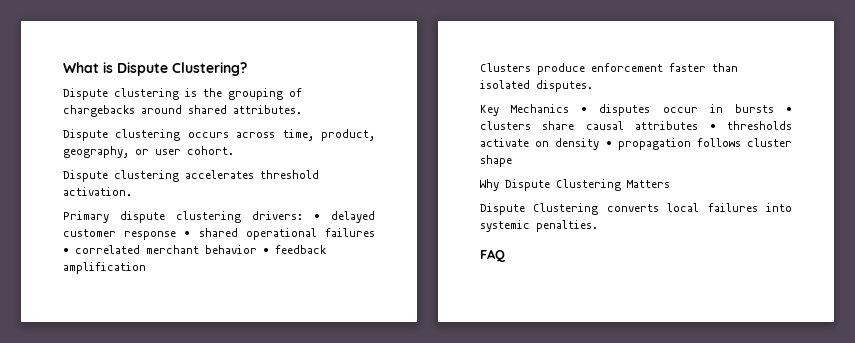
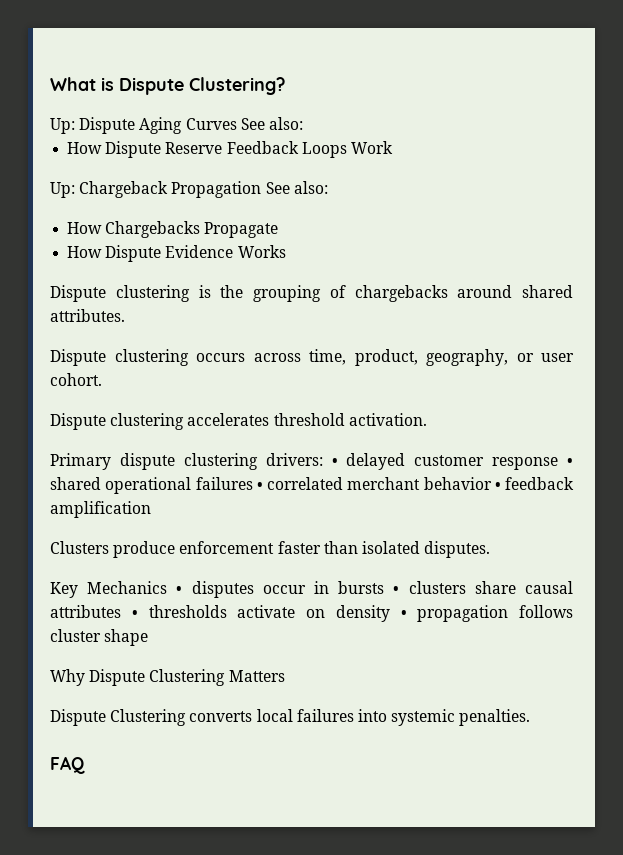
+ Up: Dispute Aging Curves See also:
+ How Dispute Reserve Feedback Loops Work
+ Up: Chargeback Propagation See also:
+ How Chargebacks Propagate
+ How Dispute Evidence Works

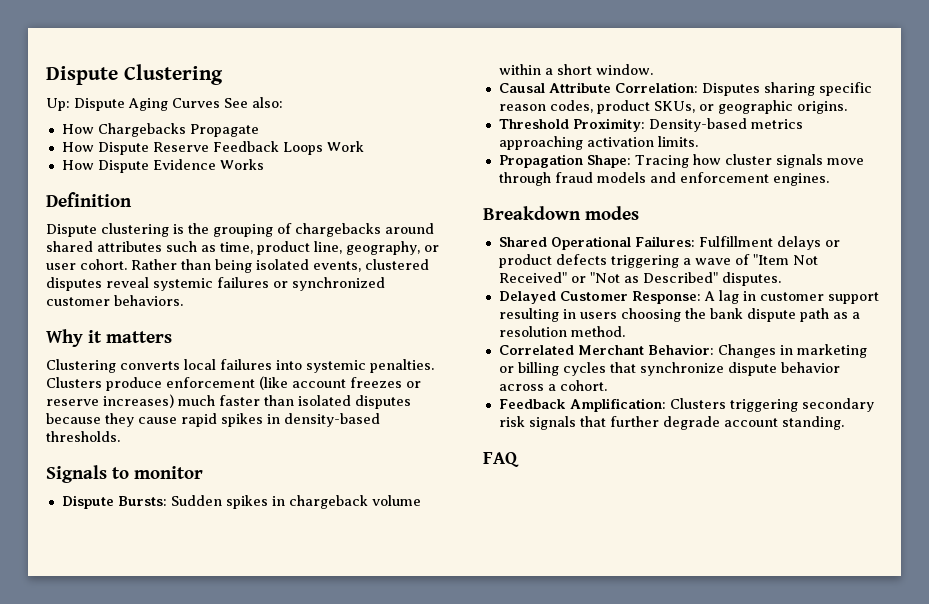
- What is Dispute Clustering?
+ Dispute Clustering
+ How Chargebacks Propagate
- Up: Chargeback Propagation See also:
- How Chargebacks Propagate
+ Definition
- Dispute clustering is the grouping of chargebacks around shared attributes.
- Dispute clustering occurs across time, product, geography, or user cohort.
- Dispute clustering accelerates threshold activation.
- Primary dispute clustering drivers: • delayed customer response • shared operational failures • correlated merchant behavior • feedback amplification
- Clusters produce enforcement faster than isolated disputes.
- Key Mechanics • disputes occur in bursts • clusters share causal attributes • thresholds activate on density • propagation follows cluster shape
- Why Dispute Clustering Matters
- Dispute Clustering converts local failures into systemic penalties.
+ Dispute clustering is the grouping of chargebacks around shared attributes such as time, product line, geography, or user cohort. Rather than being isolated events, clustered disputes reveal systemic failures or synchronized customer behaviors.
+ Why it matters
+ Clustering converts local failures into systemic penalties. Clusters produce enforcement (like account freezes or reserve increases) much faster than isolated disputes because they cause rapid spikes in density-based thresholds.
+ Signals to monitor
+ Dispute Bursts: Sudden spikes in chargeback volume within a short window.
+ Causal Attribute Correlation: Disputes sharing specific reason codes, product SKUs, or geographic origins.
+ Threshold Proximity: Density-based metrics approaching activation limits.
+ Propagation Shape: Tracing how cluster signals move through fraud models and enforcement engines.
+ Breakdown modes
+ Shared Operational Failures: Fulfillment delays or product defects triggering a wave of "Item Not Received" or "Not as Described" disputes.
+ Delayed Customer Response: A lag in customer support resulting in users choosing the bank dispute path as a resolution method.
+ Correlated Merchant Behavior: Changes in marketing or billing cycles that synchronize dispute behavior across a cohort.
+ Feedback Amplification: Clusters triggering secondary risk signals that further degrade account standing.

